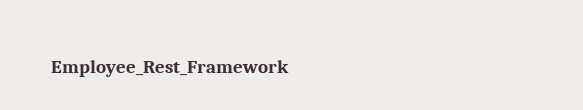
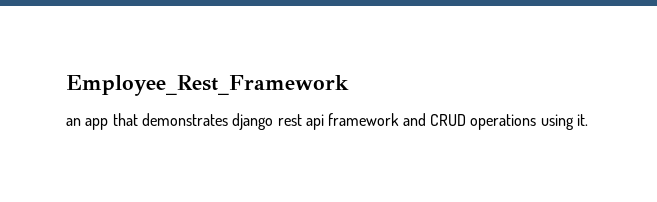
+ an app that demonstrates django rest api framework and CRUD operations using it.

